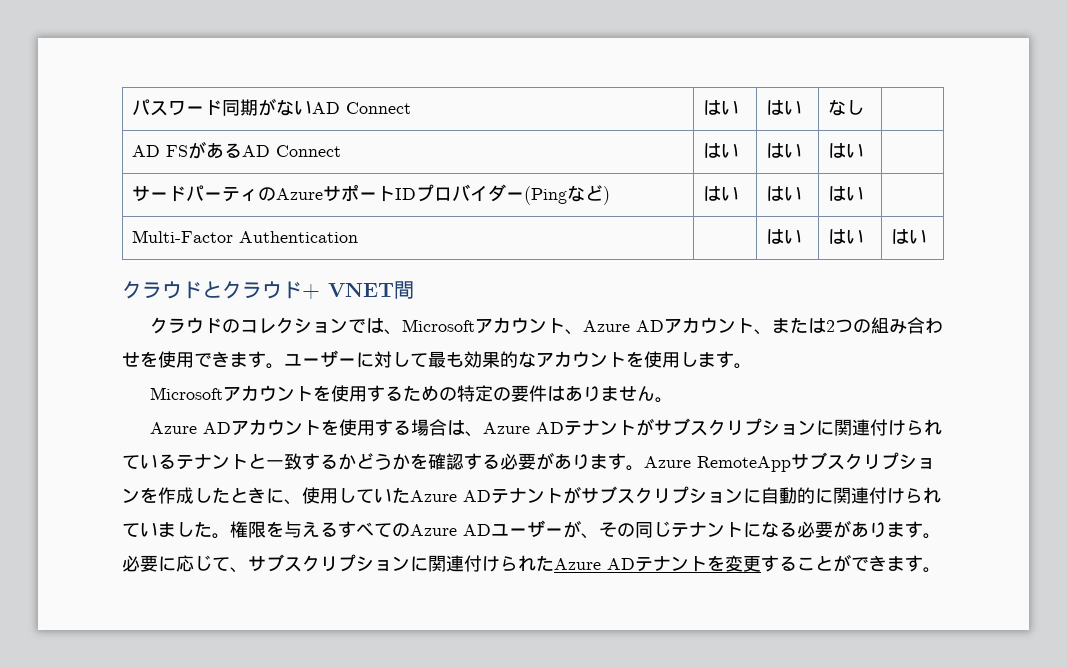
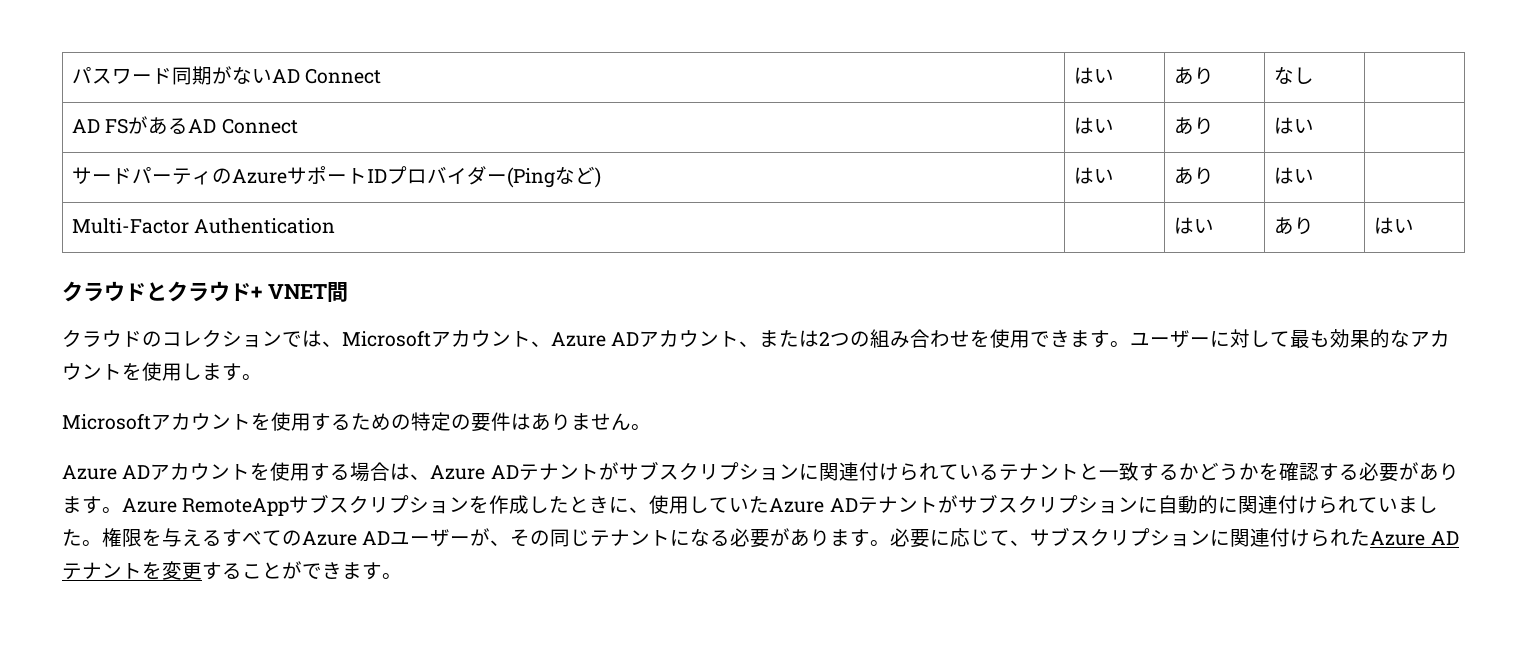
- パスワード同期がないAD Connect | はい | はい | なし |
+ パスワード同期がないAD Connect | はい | あり | なし |
- AD FSがあるAD Connect | はい | はい | はい |
+ AD FSがあるAD Connect | はい | あり | はい |
- サードパーティのAzureサポートIDプロバイダー(Pingなど) | はい | はい | はい |
+ サードパーティのAzureサポートIDプロバイダー(Pingなど) | はい | あり | はい |
- Multi-Factor Authentication | | はい | はい | はい
+ Multi-Factor Authentication | | はい | あり | はい

